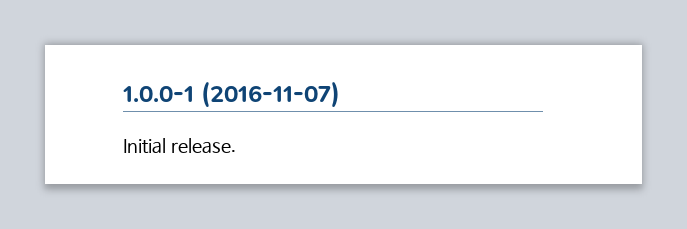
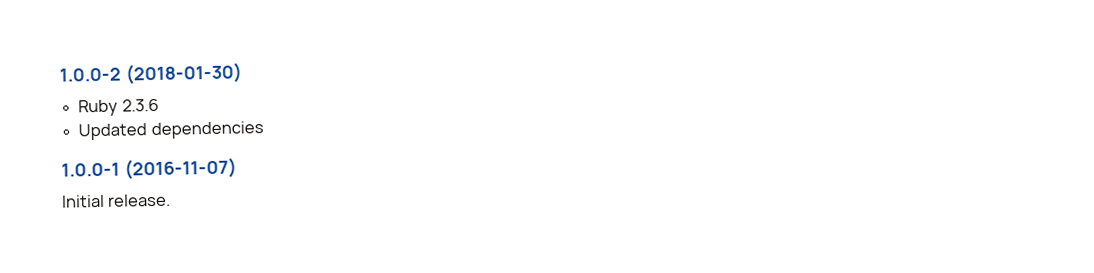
+ 1.0.0-2 (2018-01-30)
+ Ruby 2.3.6
+ Updated dependencies

